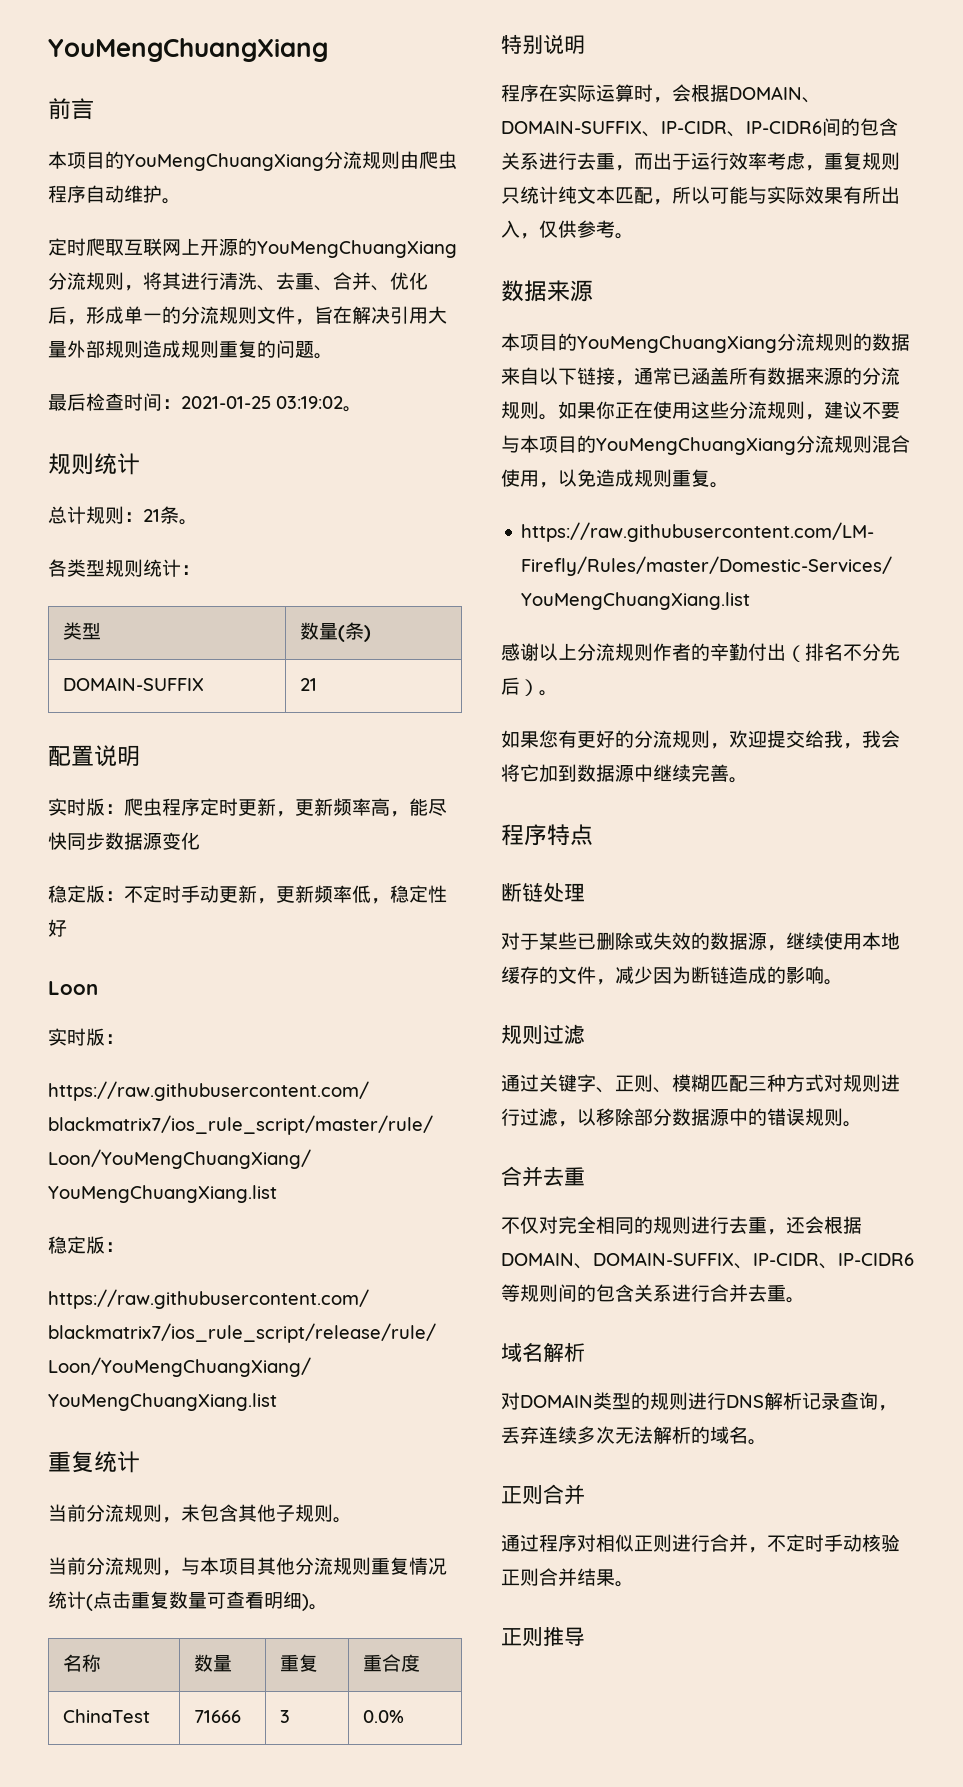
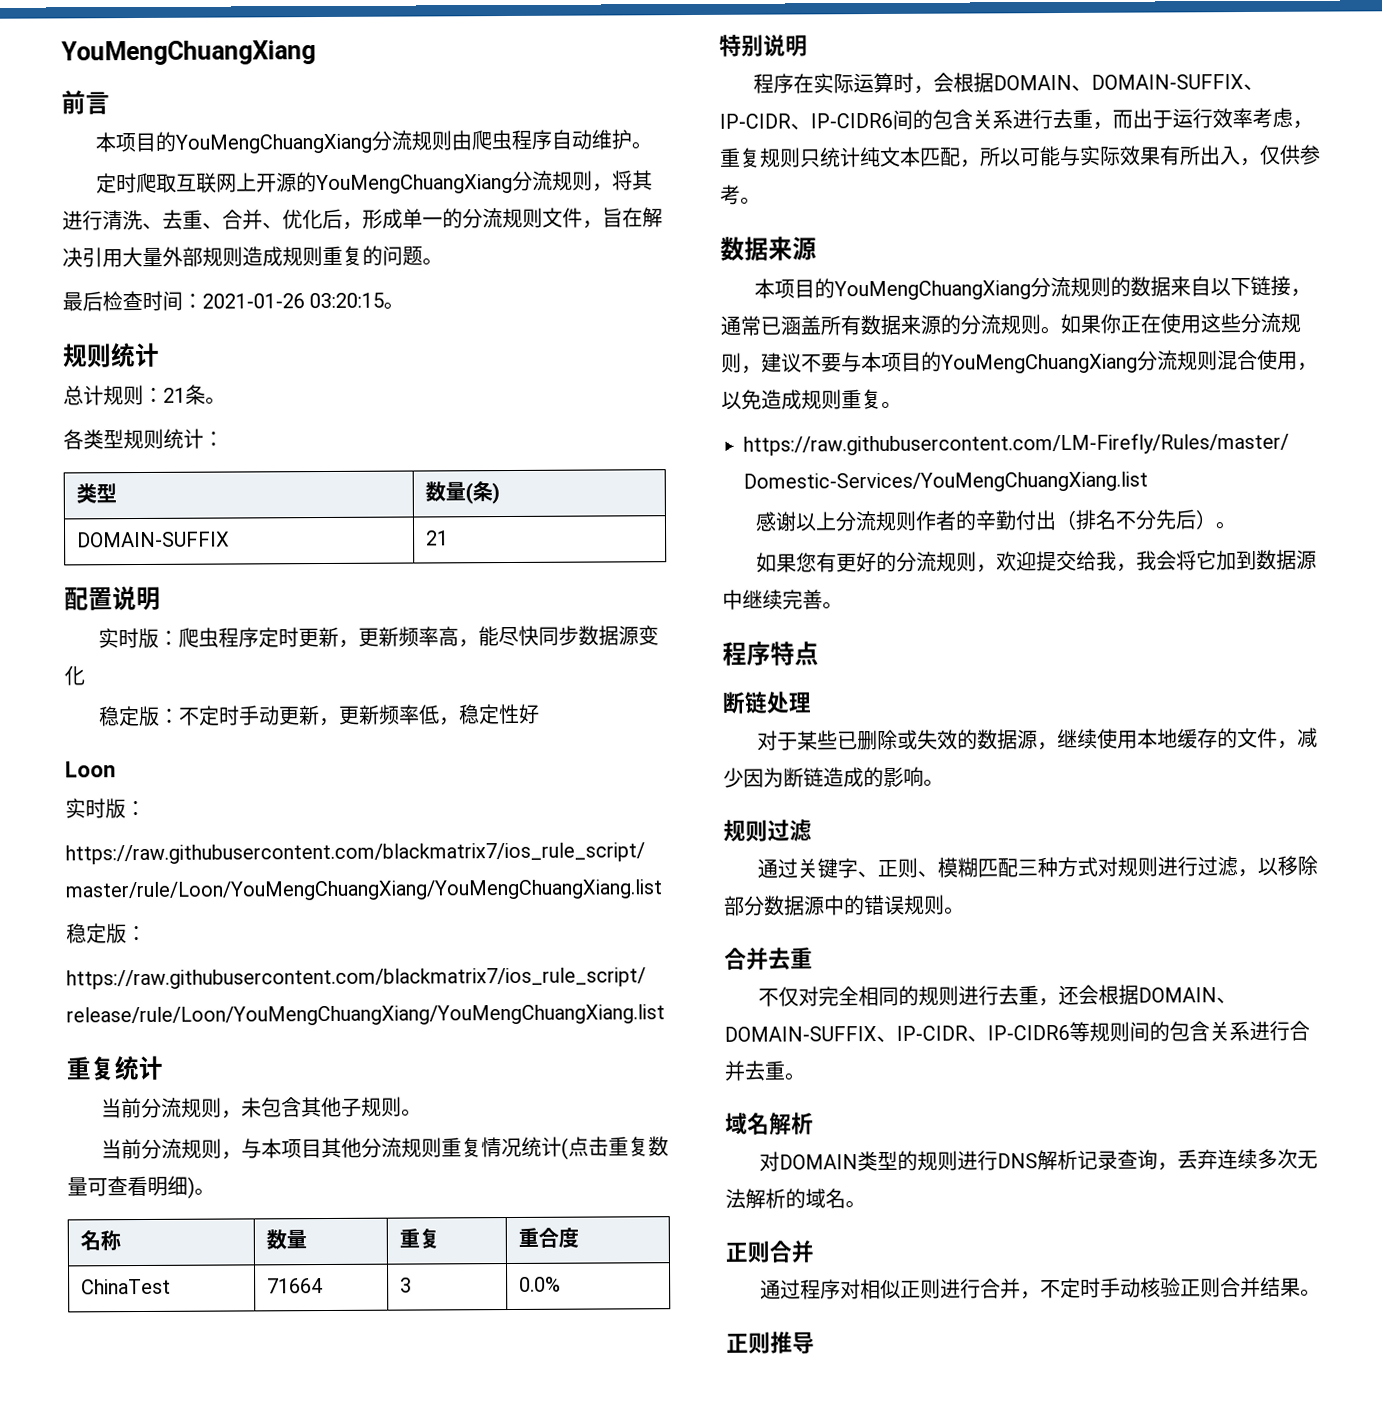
- 最后检查时间：2021-01-25 03:19:02。
+ 最后检查时间：2021-01-26 03:20:15。
- ChinaTest | 71666 | 3 | 0.0%
+ ChinaTest | 71664 | 3 | 0.0%

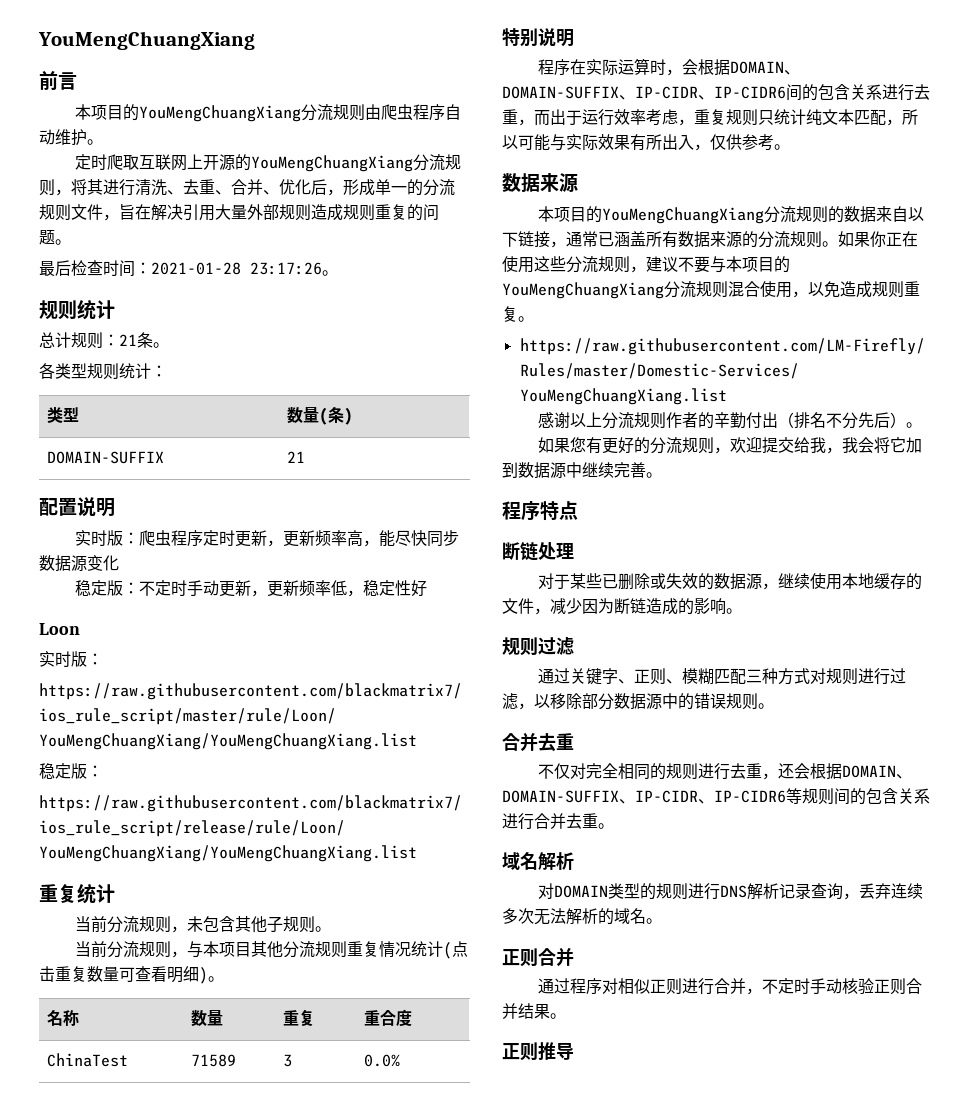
- 最后检查时间：2021-01-26 03:20:15。
+ 最后检查时间：2021-01-28 23:17:26。
- ChinaTest | 71664 | 3 | 0.0%
+ ChinaTest | 71589 | 3 | 0.0%

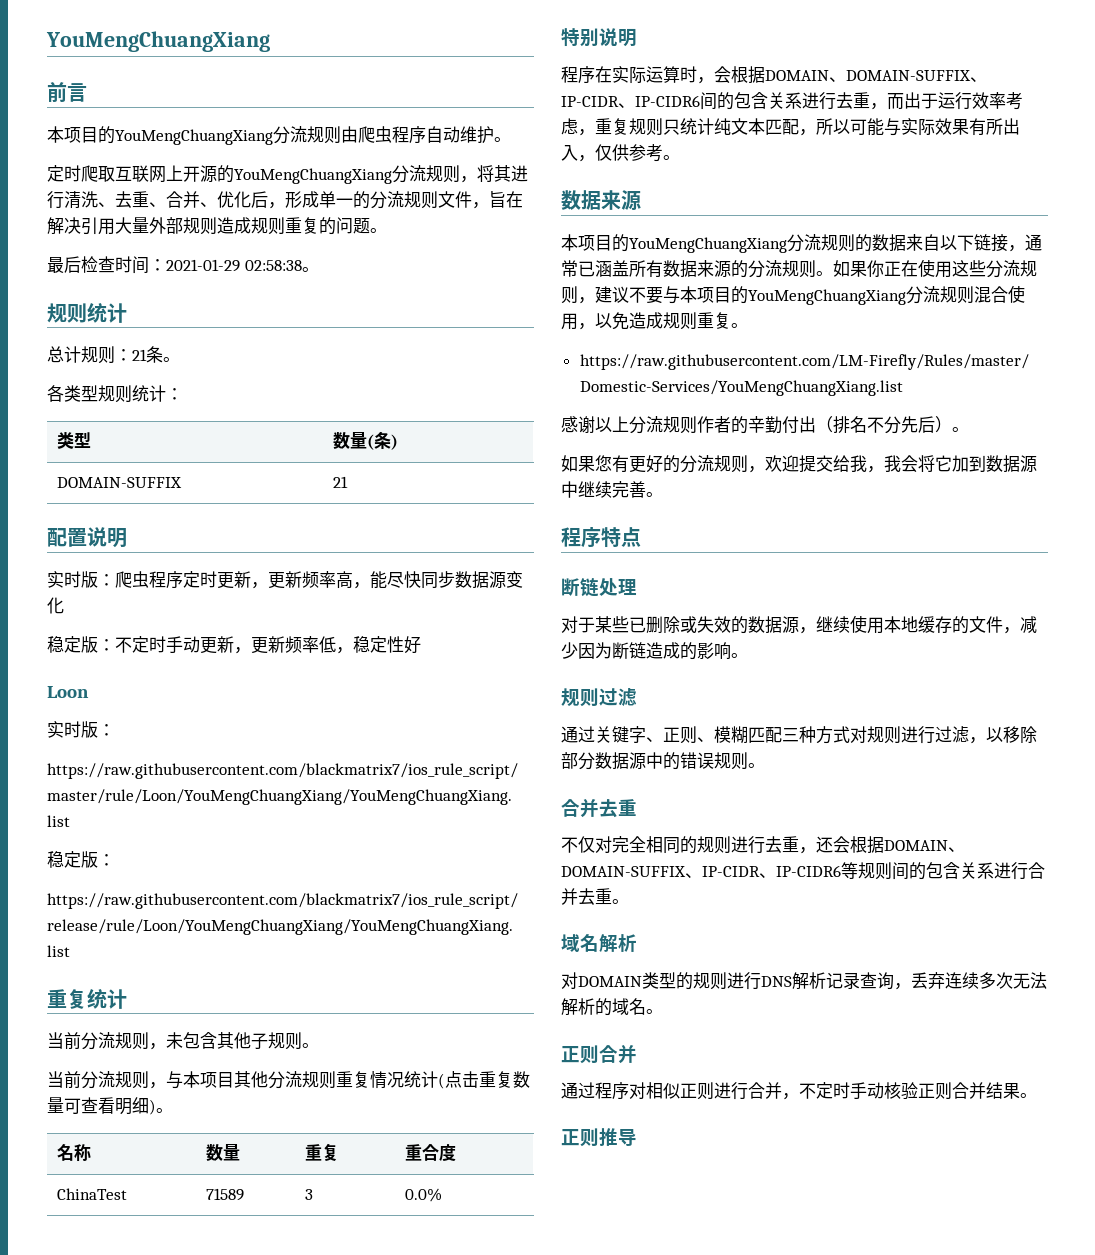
- 最后检查时间：2021-01-28 23:17:26。
+ 最后检查时间：2021-01-29 02:58:38。

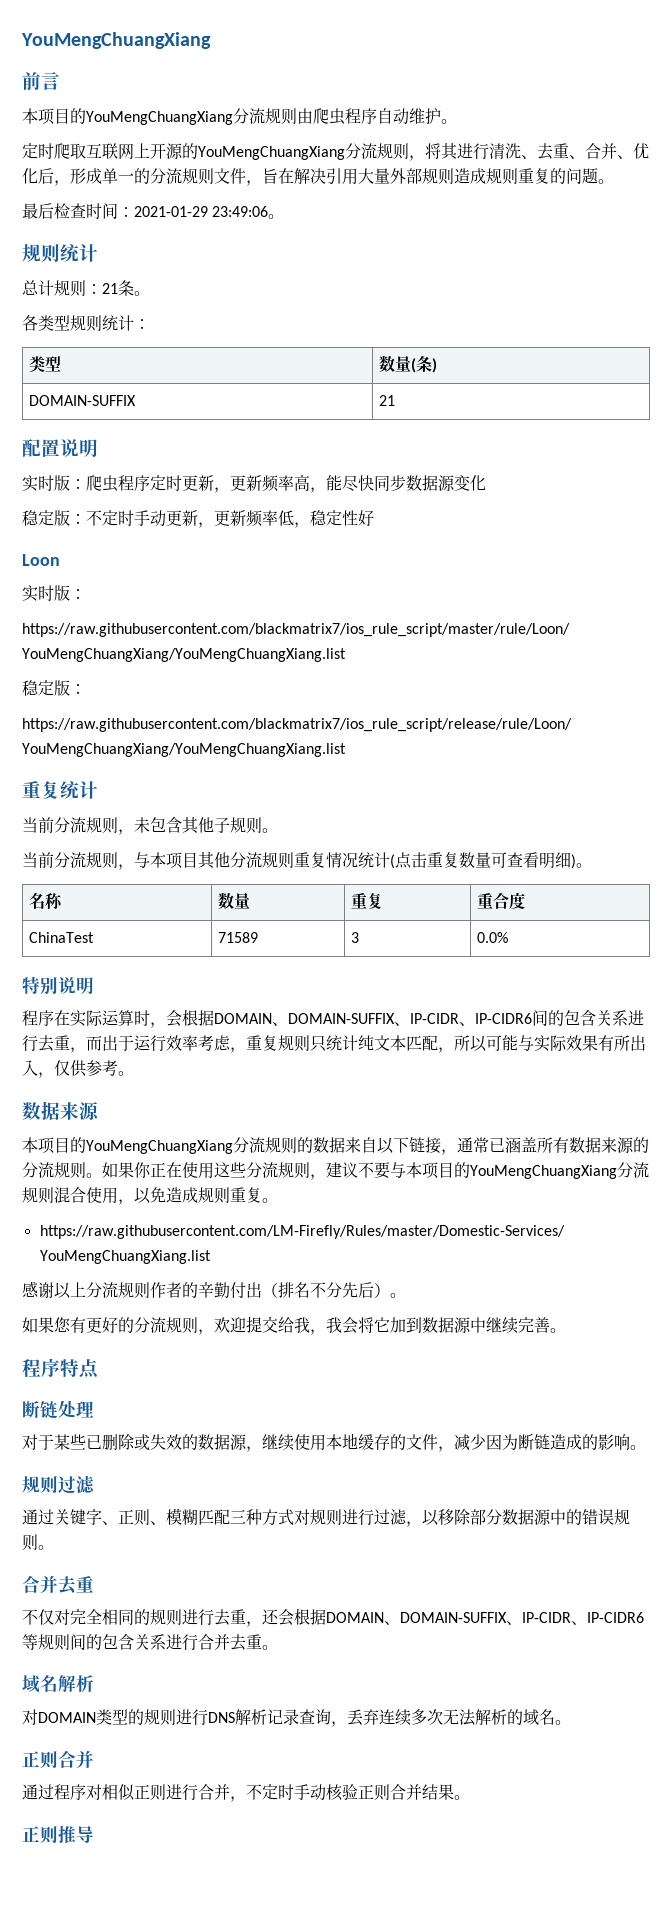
- 最后检查时间：2021-01-29 02:58:38。
+ 最后检查时间：2021-01-29 23:49:06。

